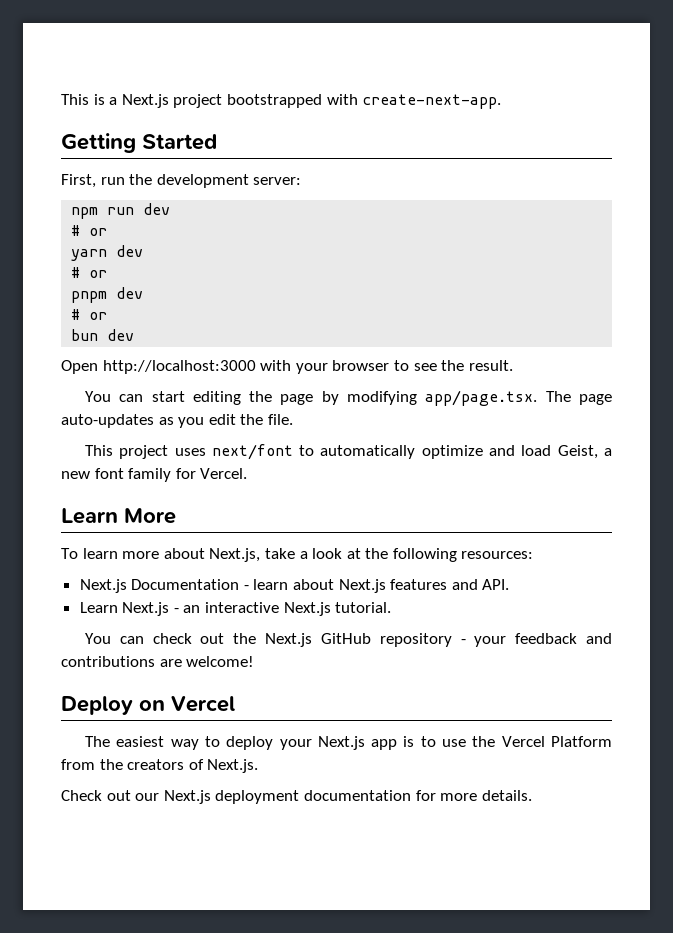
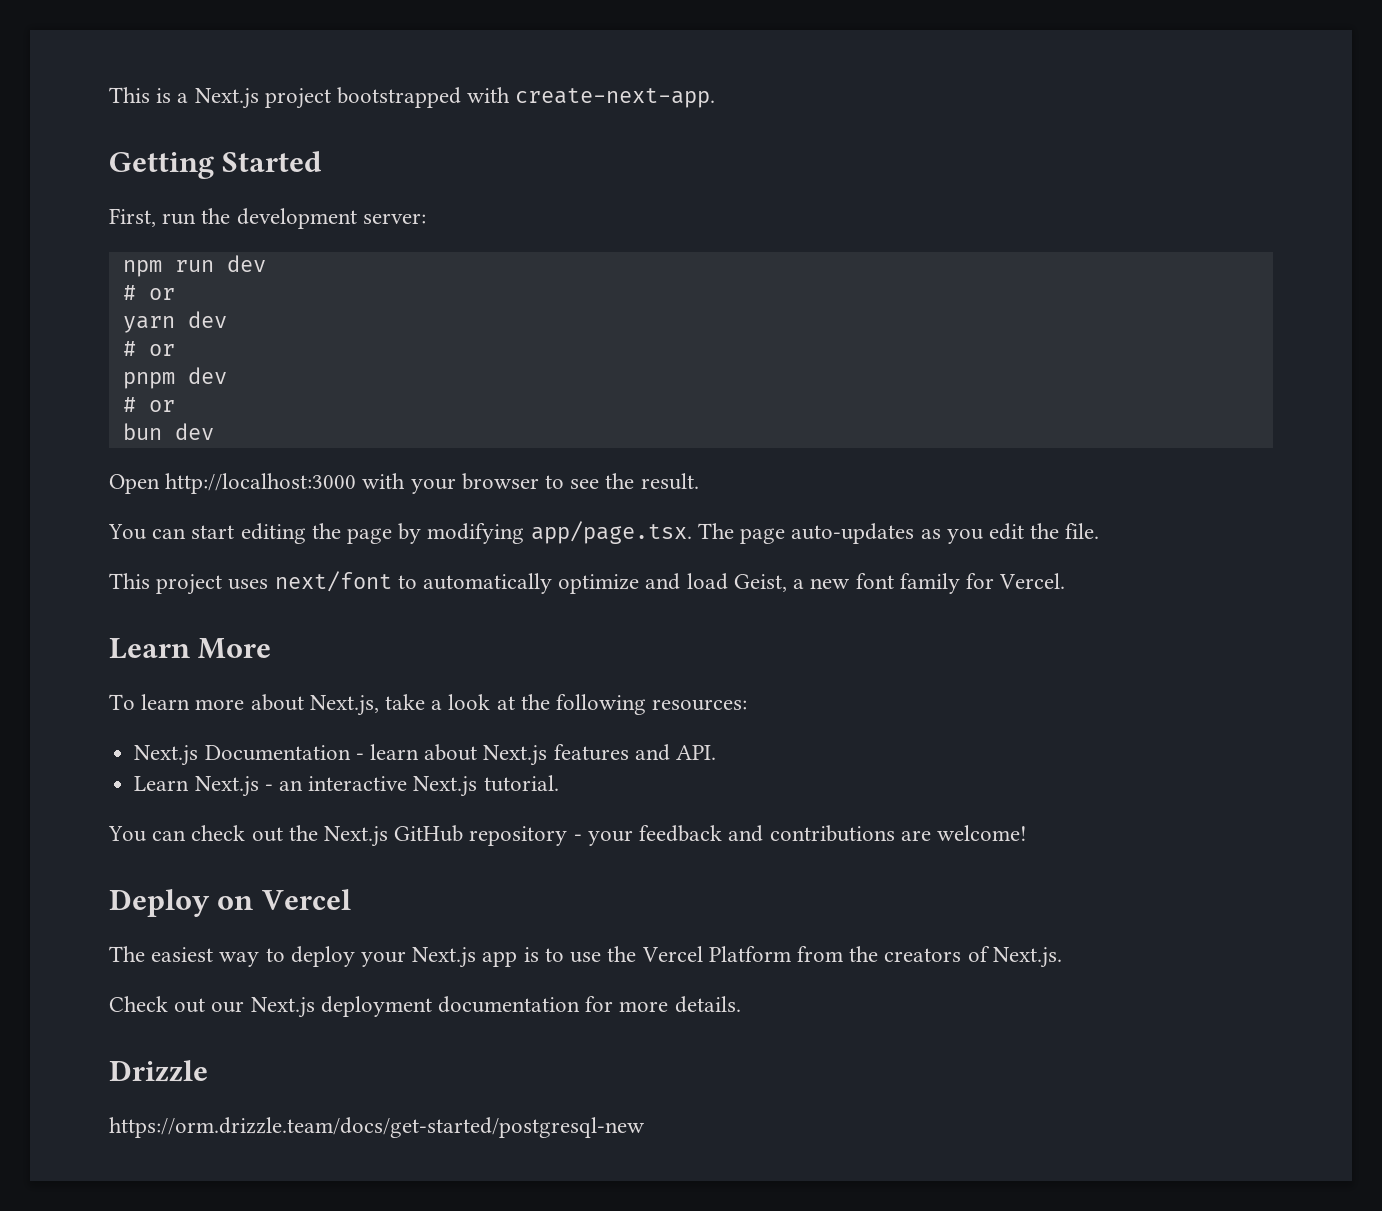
+ Drizzle
+ https://orm.drizzle.team/docs/get-started/postgresql-new

